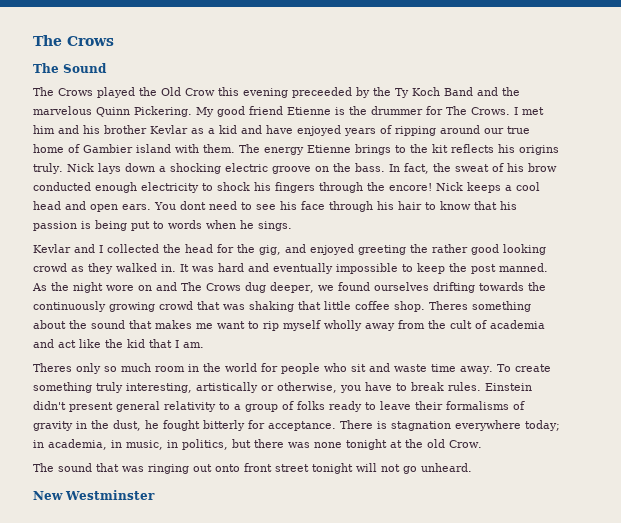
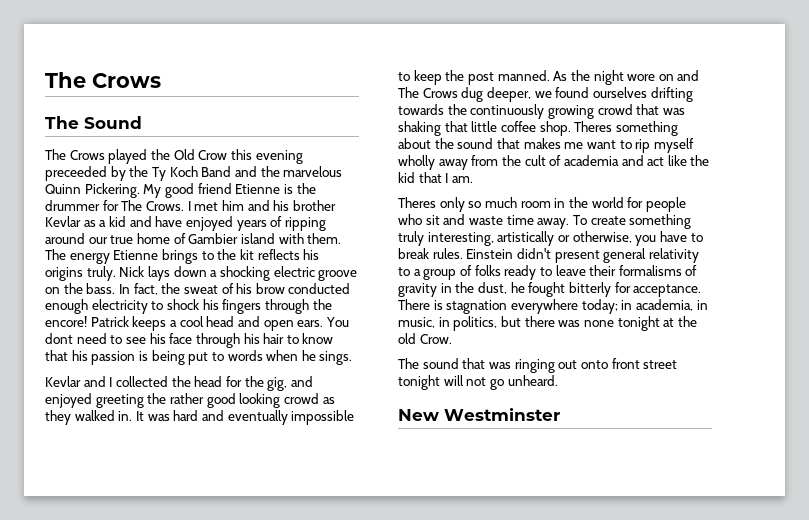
- Nick keeps a cool head and open ears.
+ Patrick keeps a cool head and open ears.

